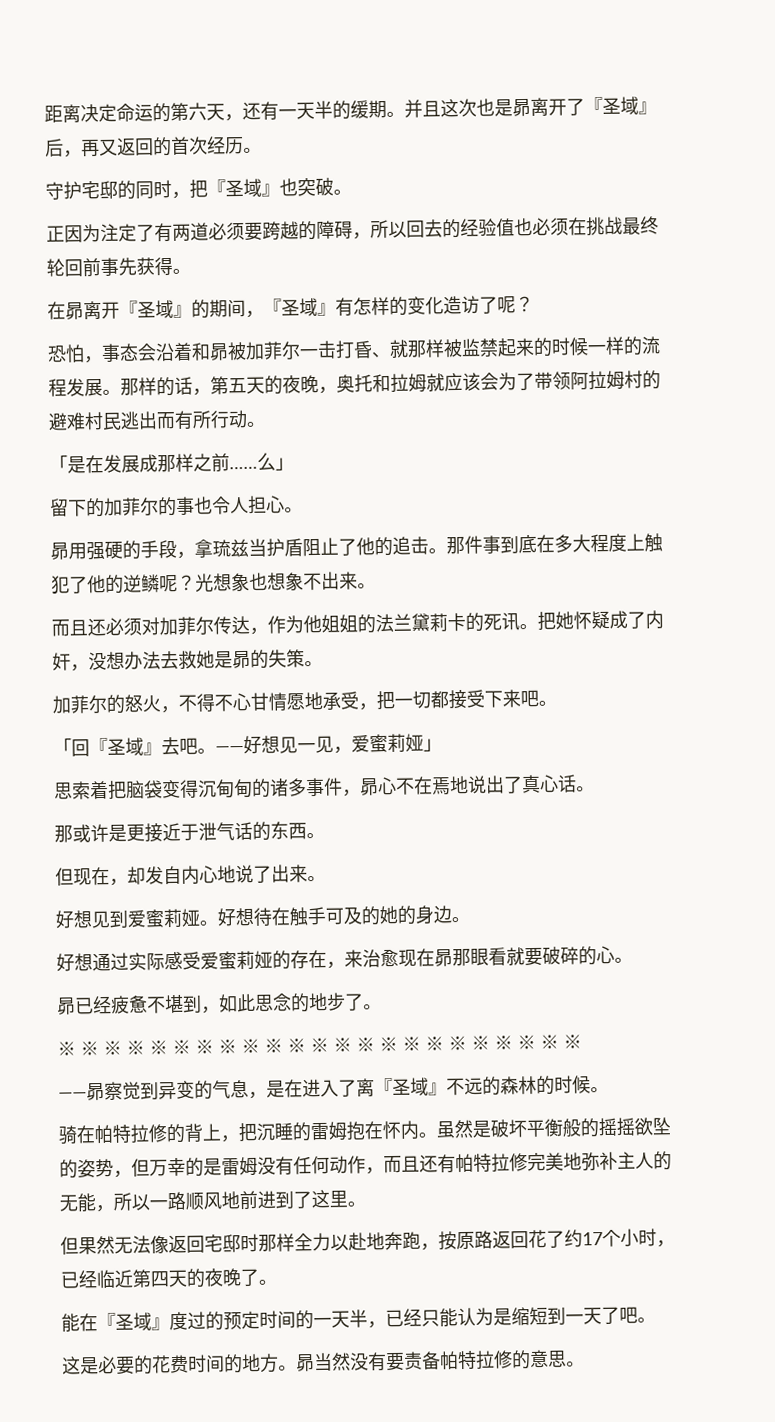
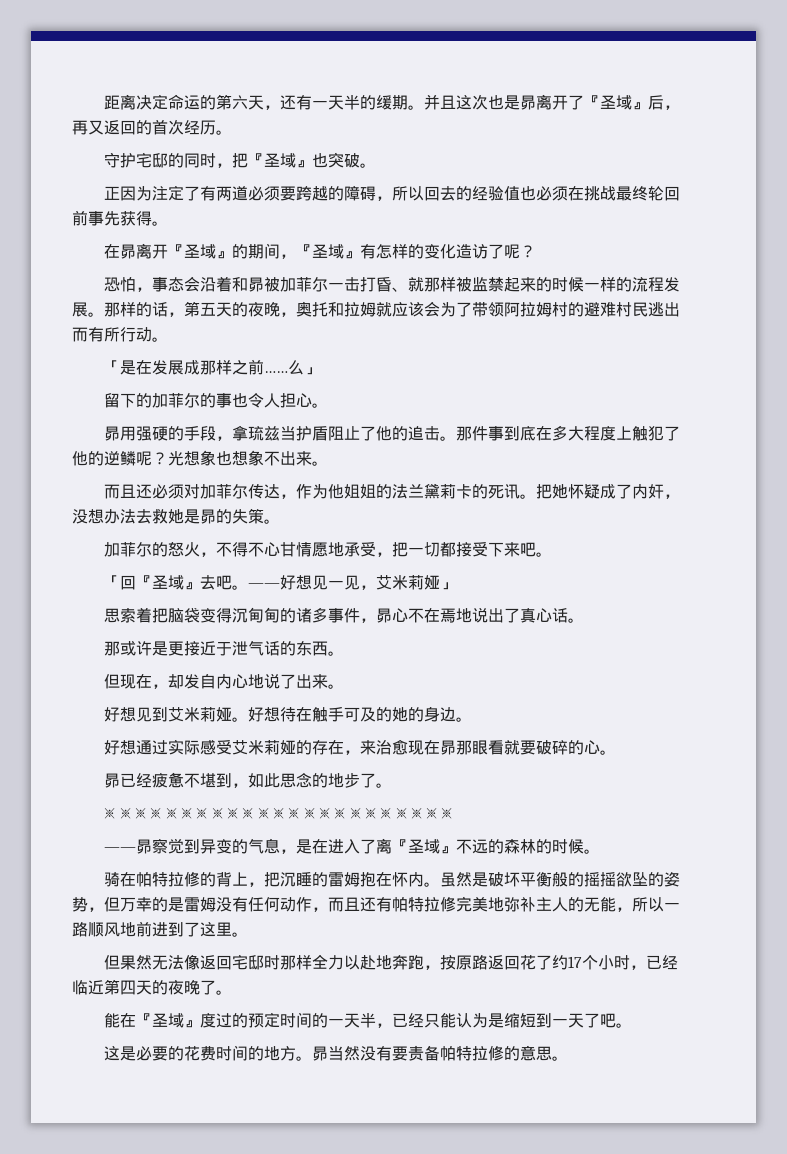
- ——好想见一见，爱蜜莉娅」
+ ——好想见一见，艾米莉娅」
- 好想见到爱蜜莉娅。
+ 好想见到艾米莉娅。
- 好想通过实际感受爱蜜莉娅的存在，来治愈现在昴那眼看就要破碎的心。
+ 好想通过实际感受艾米莉娅的存在，来治愈现在昴那眼看就要破碎的心。

